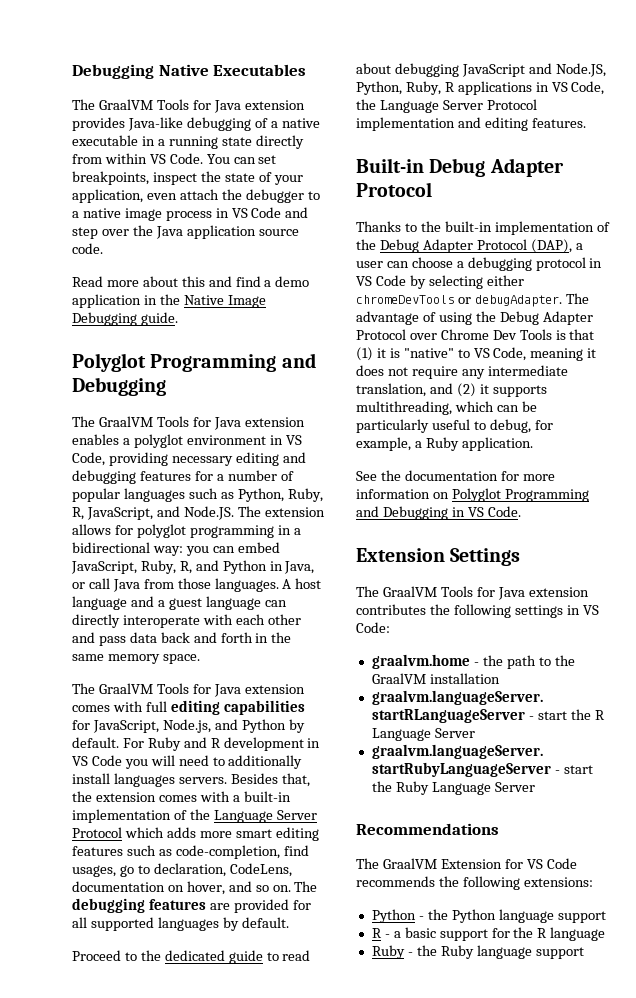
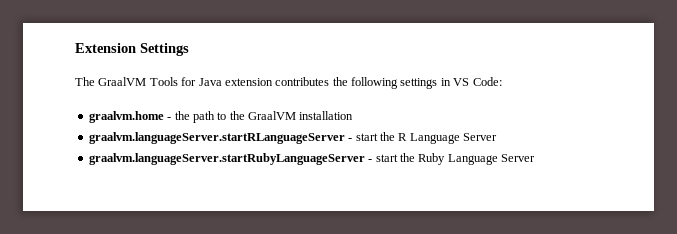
- Debugging Native Executables
- The GraalVM Tools for Java extension provides Java-like debugging of a native executable in a running state directly from within VS Code. You can set breakpoints, inspect the state of your application, even attach the debugger to a native image process in VS Code and step over the Java application source code.
- Read more about this and find a demo application in the Native Image Debugging guide.
- Polyglot Programming and Debugging
- The GraalVM Tools for Java extension enables a polyglot environment in VS Code, providing necessary editing and debugging features for a number of popular languages such as Python, Ruby, R, JavaScript, and Node.JS. The extension allows for polyglot programming in a bidirectional way: you can embed JavaScript, Ruby, R, and Python in Java, or call Java from those languages. A host language and a guest language can directly interoperate with each other and pass data back and forth in the same memory space.
- The GraalVM Tools for Java extension comes with full editing capabilities for JavaScript, Node.js, and Python by default. For Ruby and R development in VS Code you will need to additionally install languages servers. Besides that, the extension comes with a built-in implementation of the Language Server Protocol which adds more smart editing features such as code-completion, find usages, go to declaration, CodeLens, documentation on hover, and so on. The debugging features are provided for all supported languages by default.
- Proceed to the dedicated guide to read about debugging JavaScript and Node.JS, Python, Ruby, R applications in VS Code, the Language Server Protocol implementation and editing features.
- Built-in Debug Adapter Protocol
- Thanks to the built-in implementation of the Debug Adapter Protocol (DAP), a user can choose a debugging protocol in VS Code by selecting either chromeDevTools or debugAdapter. The advantage of using the Debug Adapter Protocol over Chrome Dev Tools is that (1) it is "native" to VS Code, meaning it does not require any intermediate translation, and (2) it supports multithreading, which can be particularly useful to debug, for example, a Ruby application.
- See the documentation for more information on Polyglot Programming and Debugging in VS Code.
- Recommendations
- The GraalVM Extension for VS Code recommends the following extensions:
- Python - the Python language support
- R - a basic support for the R language
- Ruby - the Ruby language support

